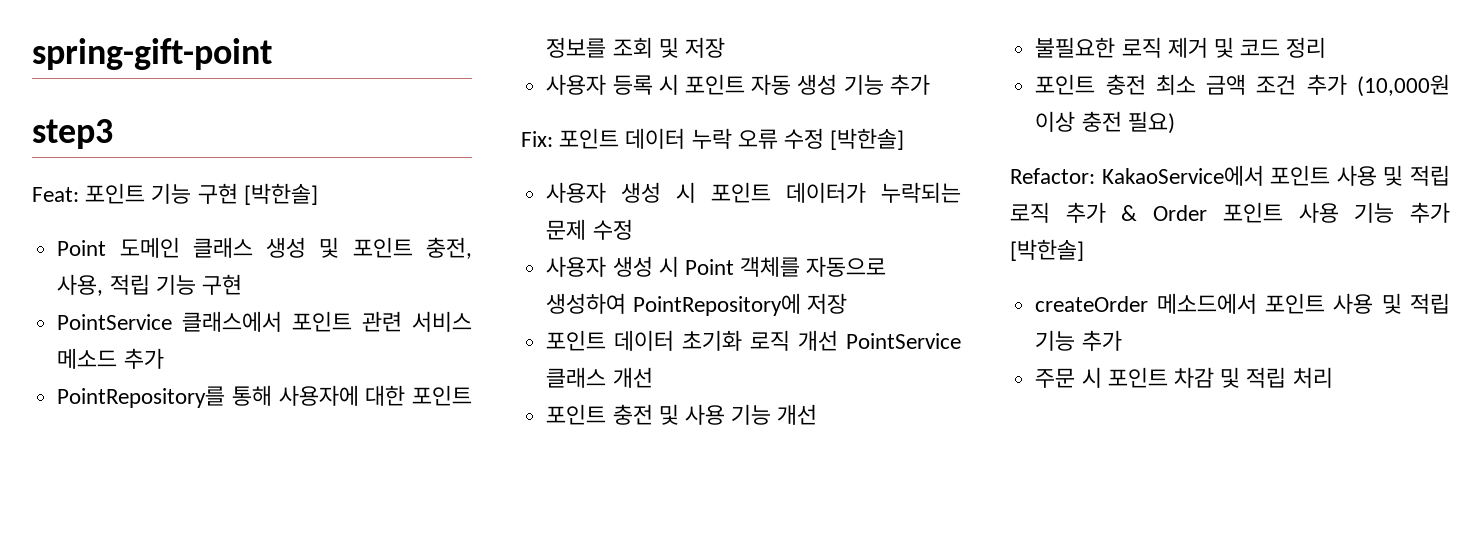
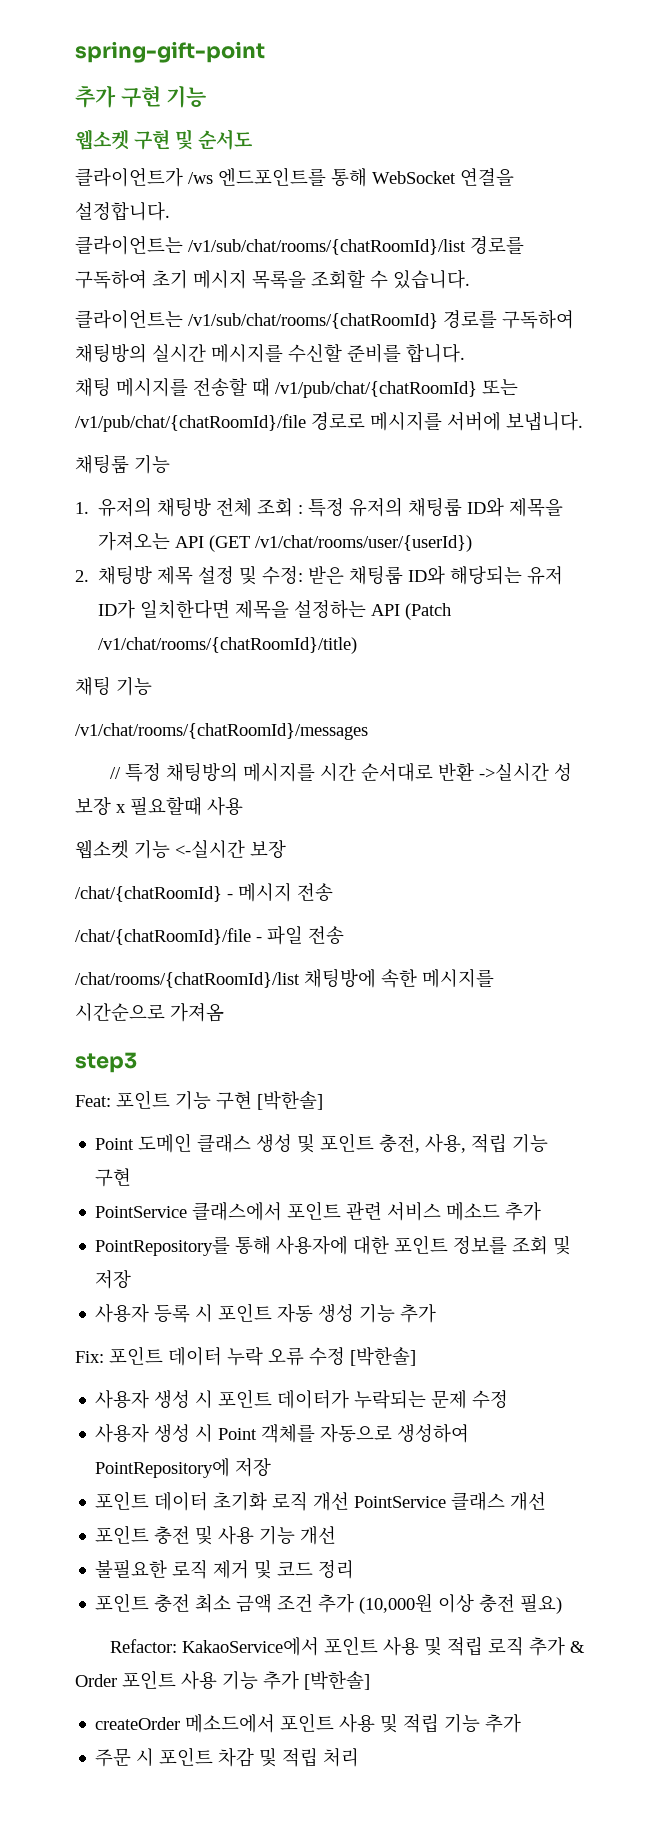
+ 추가 구현 기능
+ 웹소켓 구현 및 순서도
+ 클라이언트가 /ws 엔드포인트를 통해 WebSocket 연결을 설정합니다.
+ 클라이언트는 /v1/sub/chat/rooms/{chatRoomId}/list 경로를 구독하여 초기 메시지 목록을 조회할 수 있습니다.
+ 클라이언트는 /v1/sub/chat/rooms/{chatRoomId} 경로를 구독하여 채팅방의 실시간 메시지를 수신할 준비를 합니다.
+ 채팅 메시지를 전송할 때 /v1/pub/chat/{chatRoomId} 또는 /v1/pub/chat/{chatRoomId}/file 경로로 메시지를 서버에 보냅니다.
+ 채팅룸 기능
+ 1. 유저의 채팅방 전체 조회 : 특정 유저의 채팅룸 ID와 제목을 가져오는 API (GET /v1/chat/rooms/user/{userId})
+ 2. 채팅방 제목 설정 및 수정: 받은 채팅룸 ID와 해당되는 유저 ID가 일치한다면 제목을 설정하는 API (Patch /v1/chat/rooms/{chatRoomId}/title)
+ 채팅 기능
+ /v1/chat/rooms/{chatRoomId}/messages
+ // 특정 채팅방의 메시지를 시간 순서대로 반환 ->실시간 성 보장 x 필요할때 사용
+ 웹소켓 기능 <-실시간 보장
+ /chat/{chatRoomId} - 메시지 전송
+ /chat/{chatRoomId}/file - 파일 전송
+ /chat/rooms/{chatRoomId}/list 채팅방에 속한 메시지를 시간순으로 가져옴

